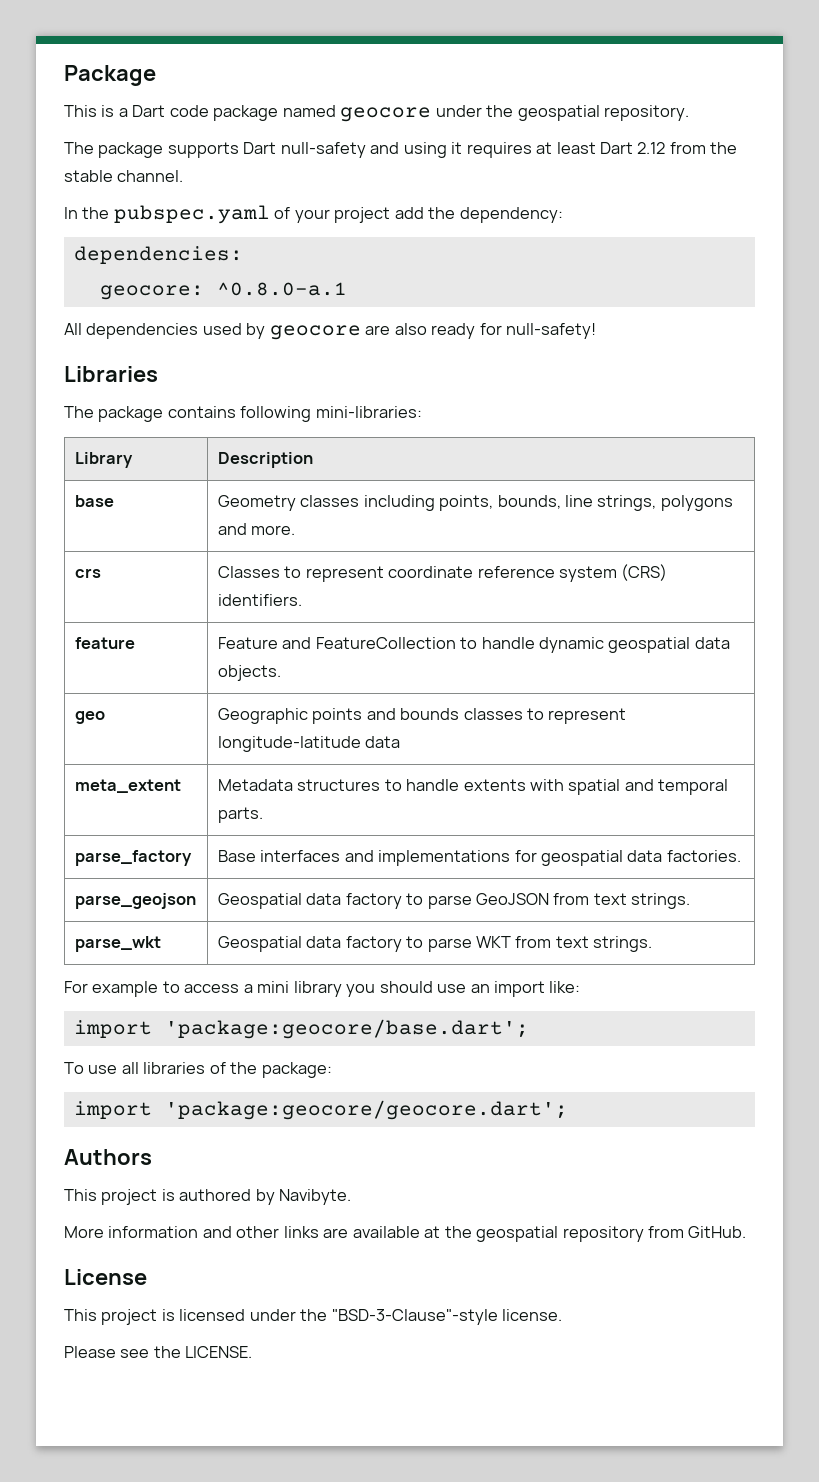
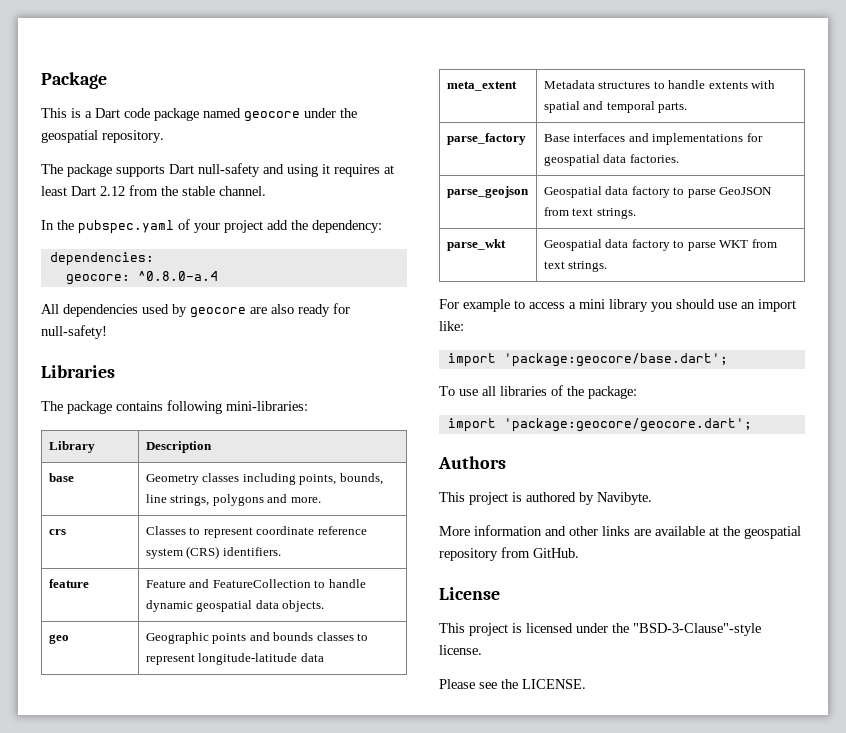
- geocore: ^0.8.0-a.1
+ geocore: ^0.8.0-a.4

